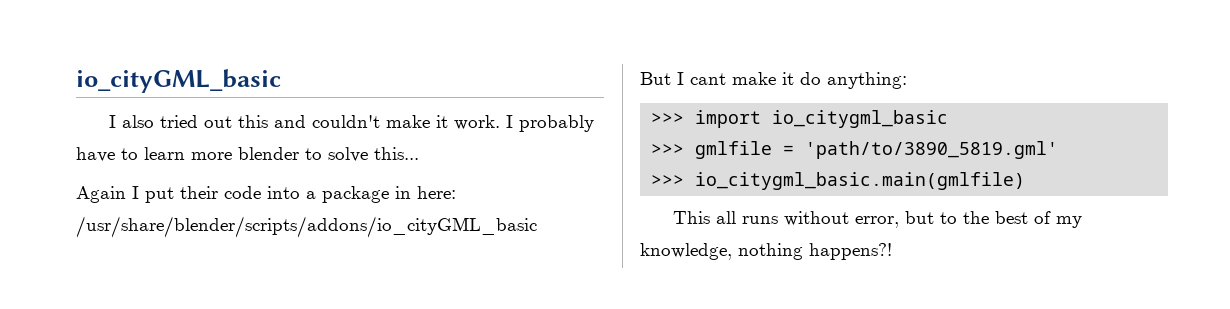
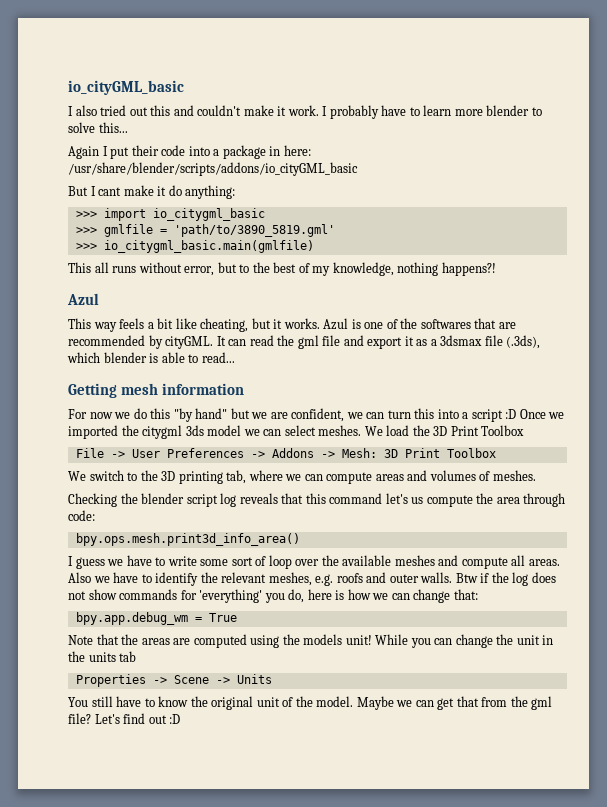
  This all runs without error, but to the best of my knowledge, nothing happens?!
+ Azul
+ This way feels a bit like cheating, but it works. Azul is one of the softwares that are recommended by cityGML. It can read the gml file and export it as a 3dsmax file (.3ds), which blender is able to read...
+ Getting mesh information
+ For now we do this "by hand" but we are confident, we can turn this into a script :D Once we imported the citygml 3ds model we can select meshes. We load the 3D Print Toolbox
+ File -> User Preferences -> Addons -> Mesh: 3D Print Toolbox
+ We switch to the 3D printing tab, where we can compute areas and volumes of meshes.
+ Checking the blender script log reveals that this command let's us compute the area through code:
+ bpy.ops.mesh.print3d_info_area()
+ I guess we have to write some sort of loop over the available meshes and compute all areas. Also we have to identify the relevant meshes, e.g. roofs and outer walls. Btw if the log does not show commands for 'everything' you do, here is how we can change that:
+ bpy.app.debug_wm = True
+ Note that the areas are computed using the models unit! While you can change the unit in the units tab
+ Properties -> Scene -> Units
+ You still have to know the original unit of the model. Maybe we can get that from the gml file? Let's find out :D

